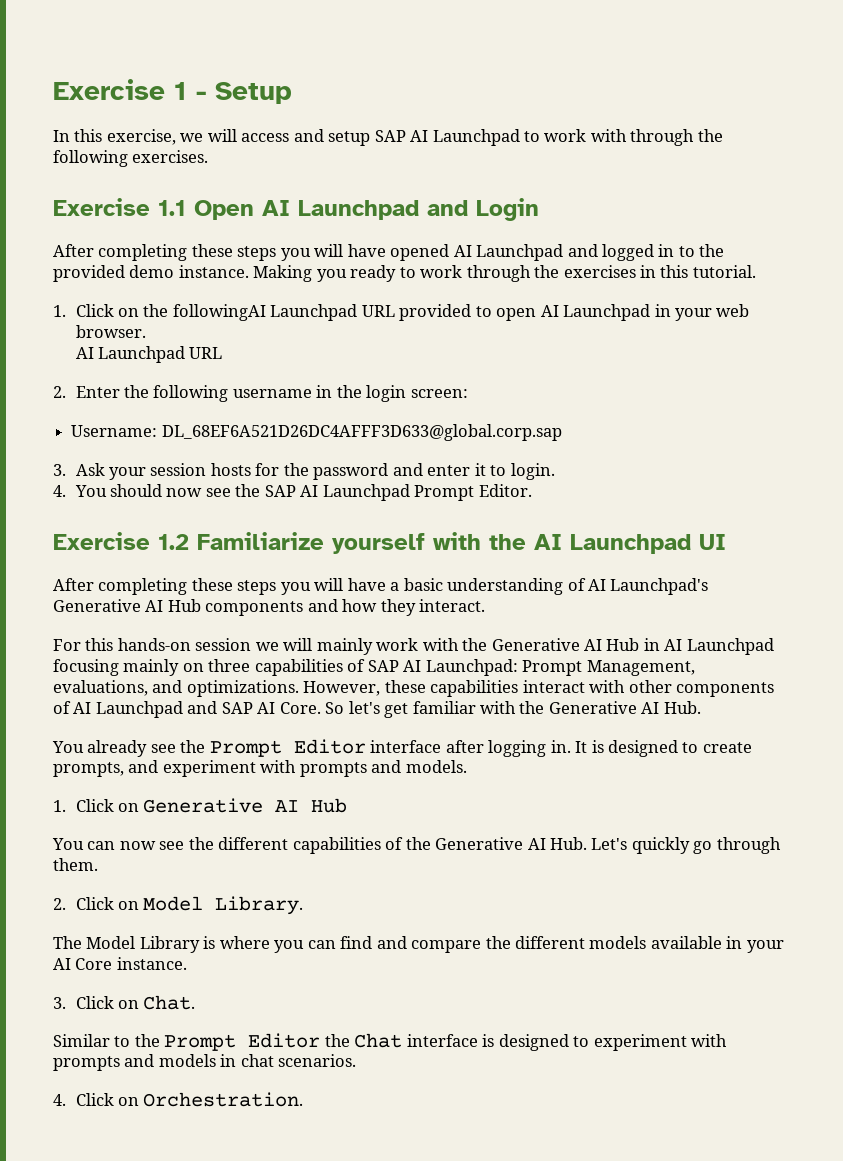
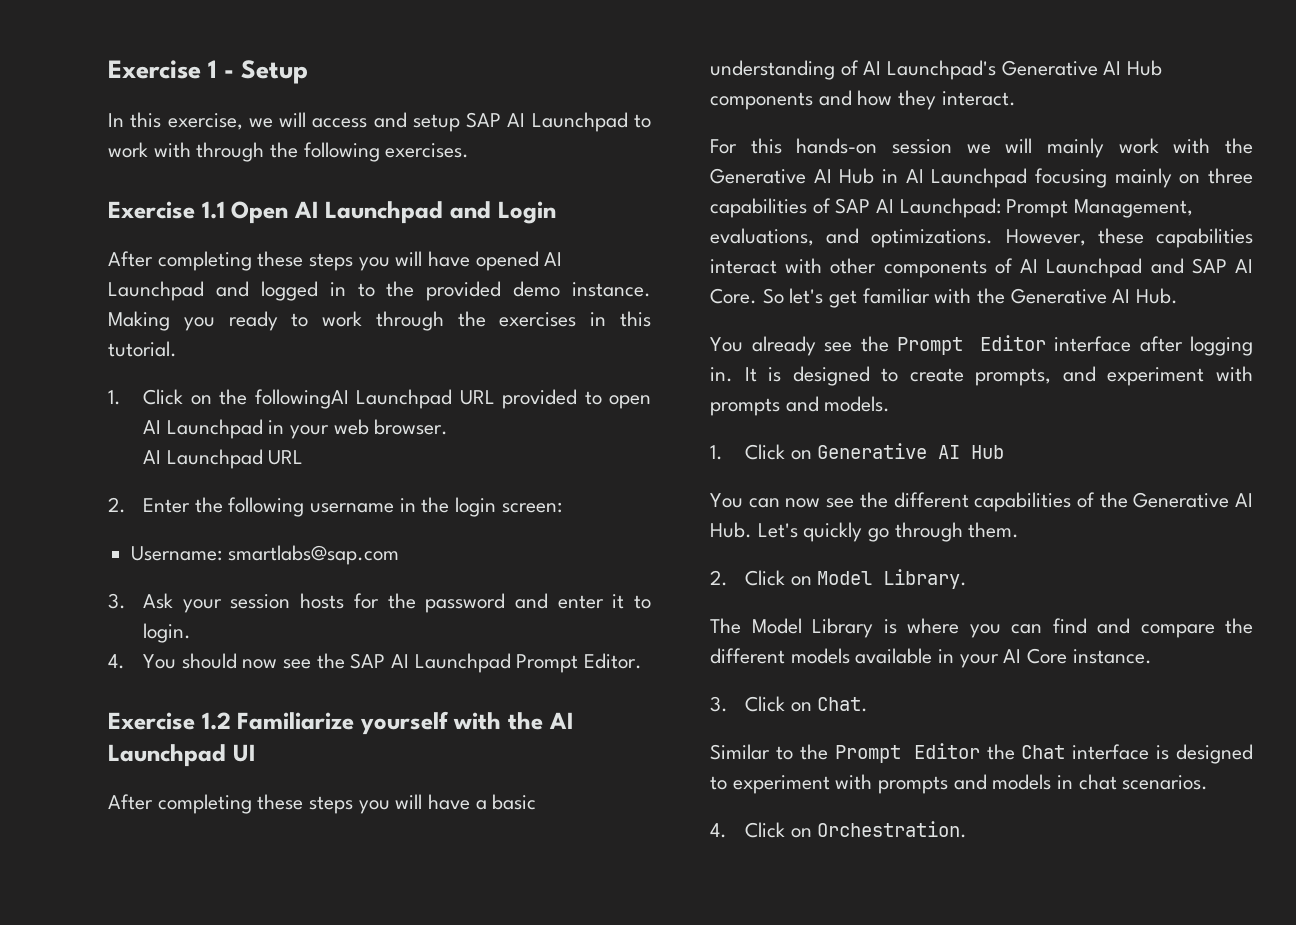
- Username: DL_68EF6A521D26DC4AFFF3D633@global.corp.sap
+ Username: smartlabs@sap.com

